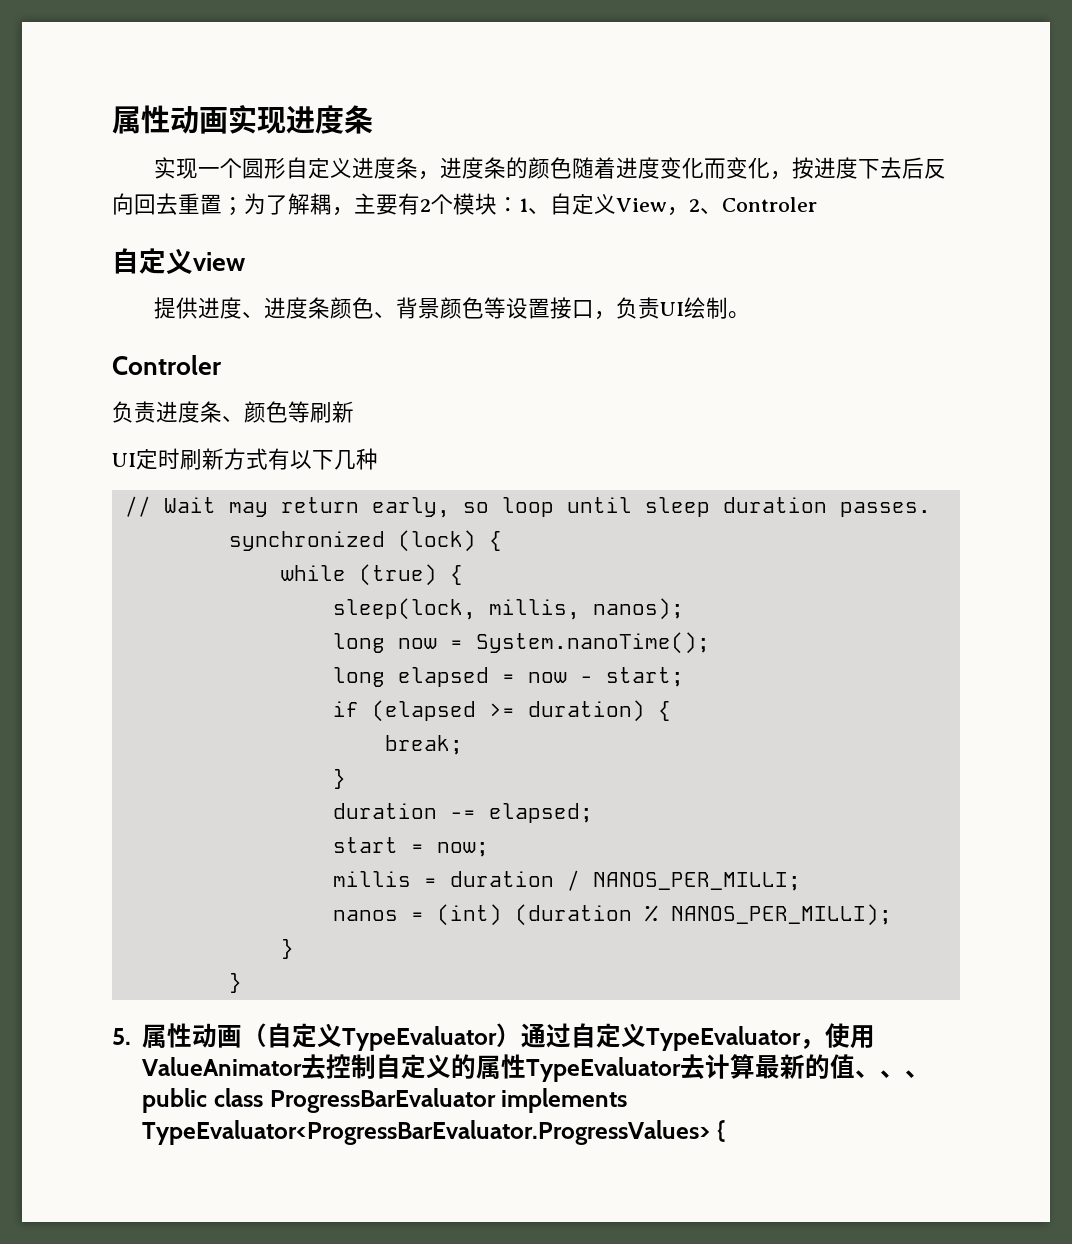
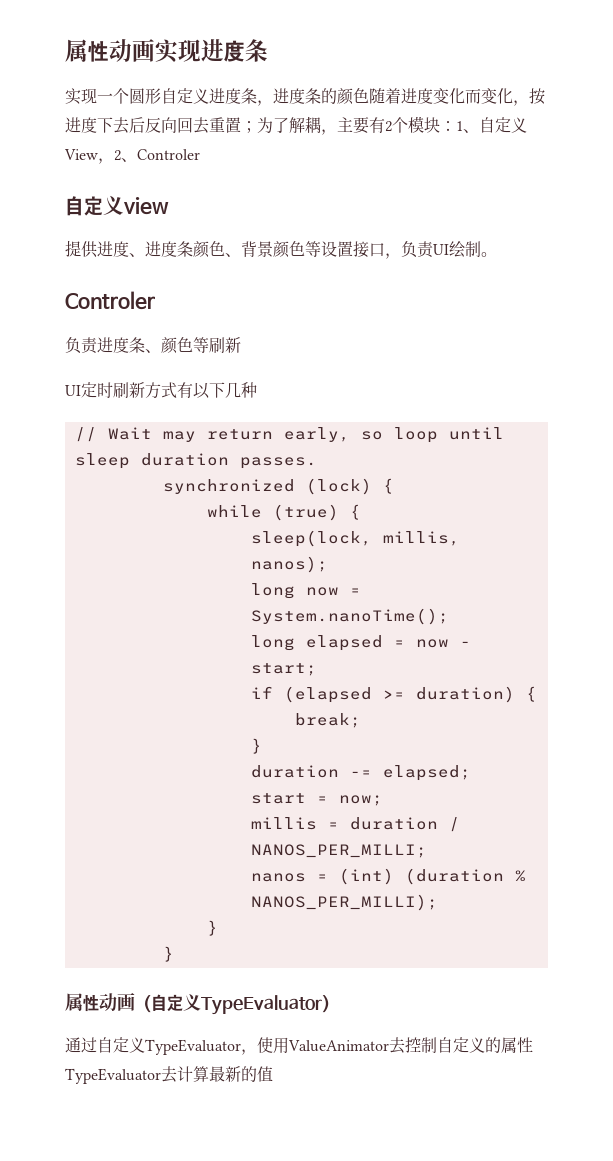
- 5.属性动画（自定义TypeEvaluator）通过自定义TypeEvaluator，使用ValueAnimator去控制自定义的属性TypeEvaluator去计算最新的值、、、public class ProgressBarEvaluator implements TypeEvaluator<ProgressBarEvaluator.ProgressValues> {
+ 属性动画（自定义TypeEvaluator）
+ 通过自定义TypeEvaluator，使用ValueAnimator去控制自定义的属性TypeEvaluator去计算最新的值

